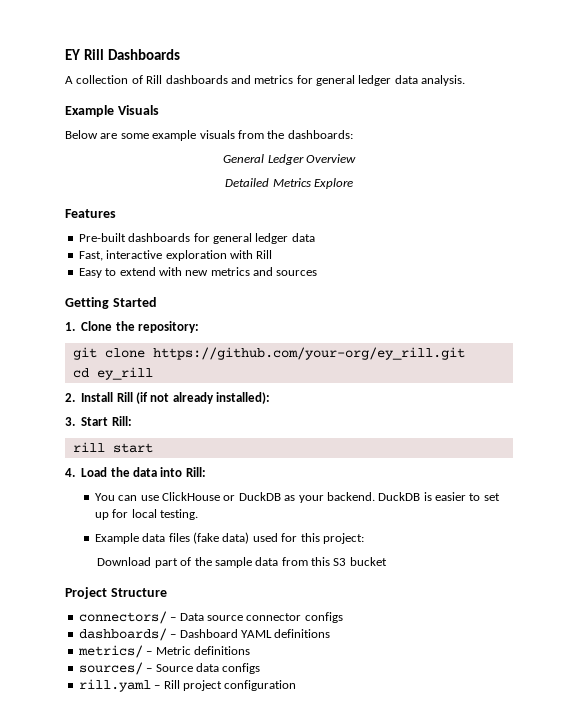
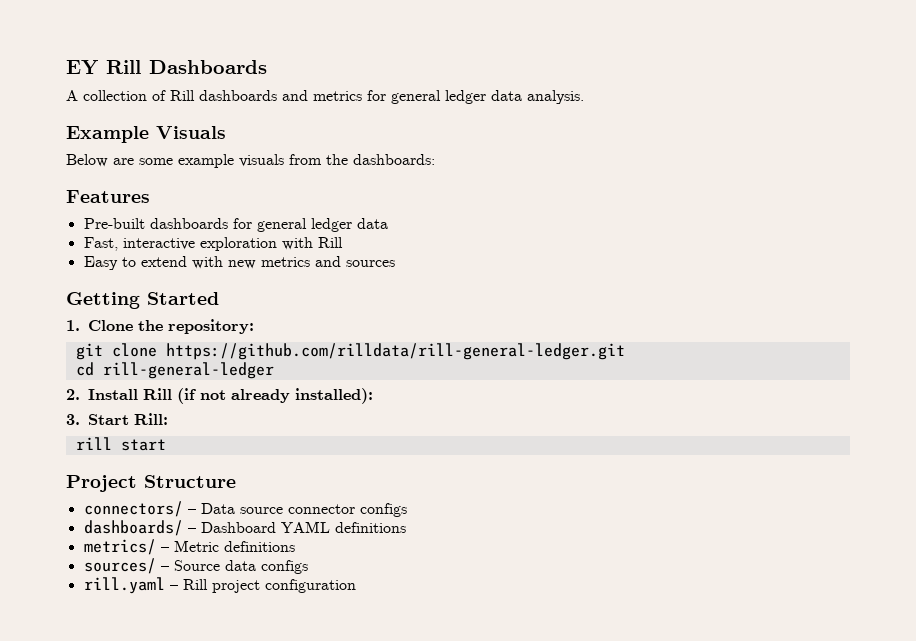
- General Ledger Overview
- Detailed Metrics Explore
- git clone https://github.com/your-org/ey_rill.git
+ git clone https://github.com/rilldata/rill-general-ledger.git
- cd ey_rill
+ cd rill-general-ledger
- 4. Load the data into Rill:
- You can use ClickHouse or DuckDB as your backend. DuckDB is easier to set up for local testing.
- Example data files (fake data) used for this project:
- Download part of the sample data from this S3 bucket

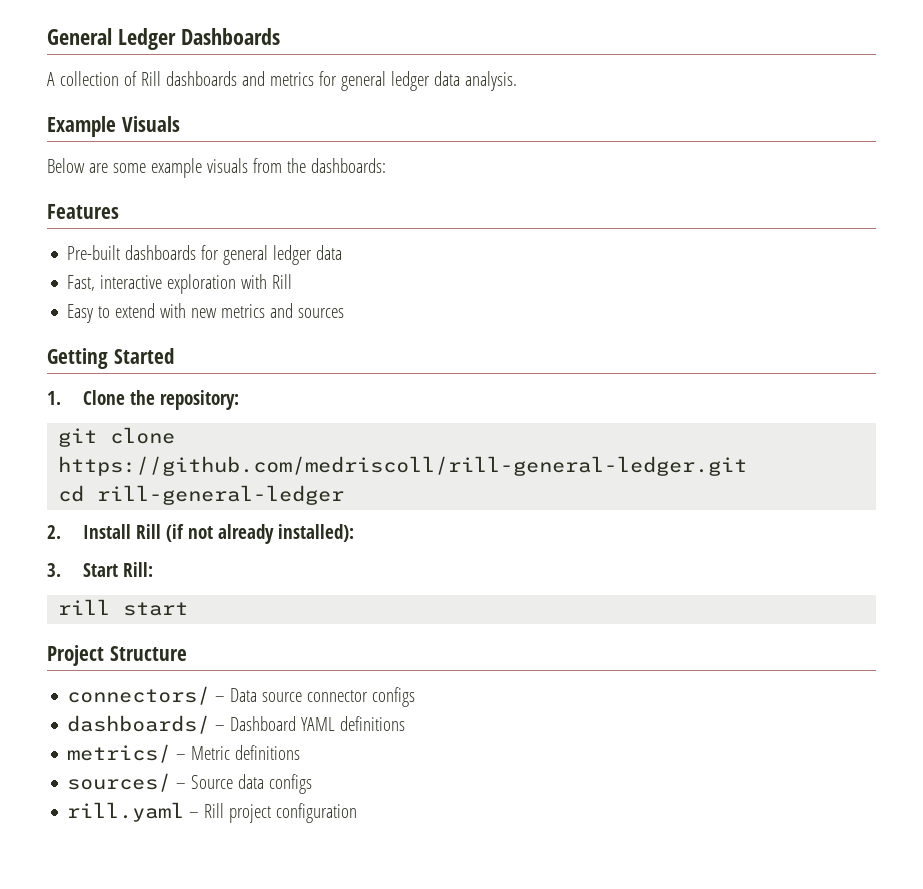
- EY Rill Dashboards
+ General Ledger Dashboards
- git clone https://github.com/rilldata/rill-general-ledger.git
+ git clone https://github.com/medriscoll/rill-general-ledger.git

